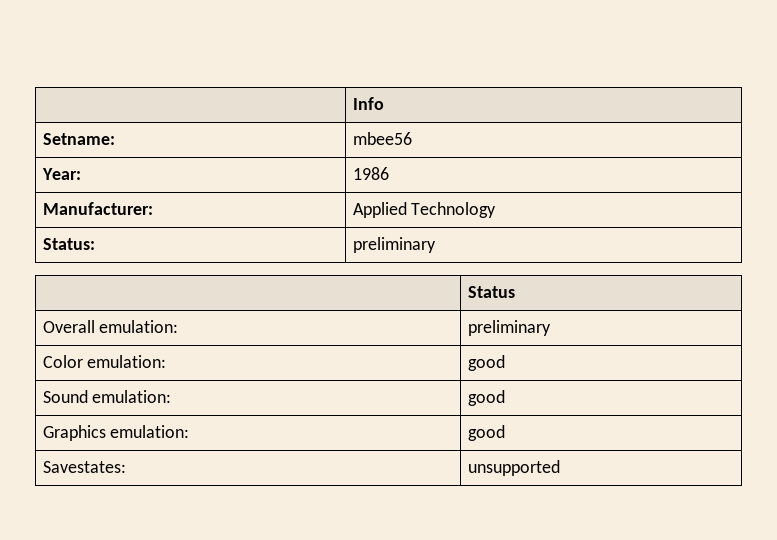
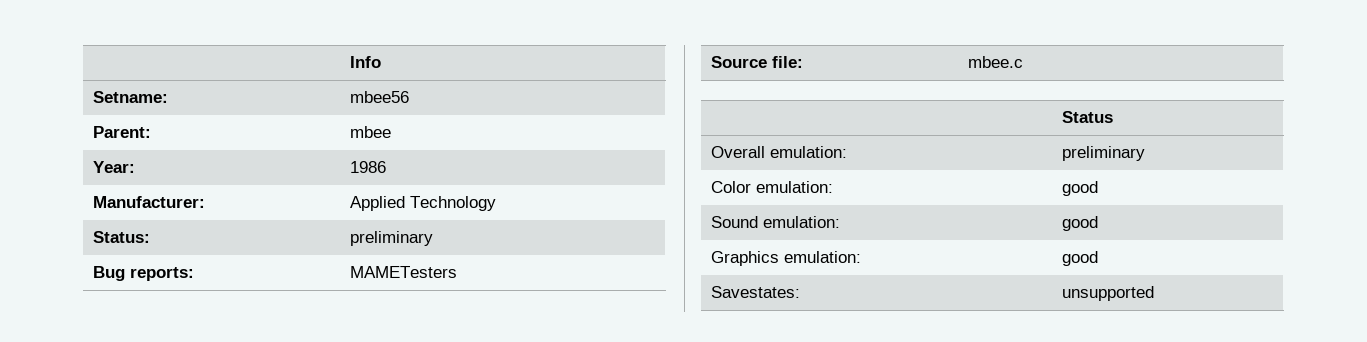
+ Parent: | mbee
+ Bug reports: | MAMETesters
+ Source file: | mbee.c

